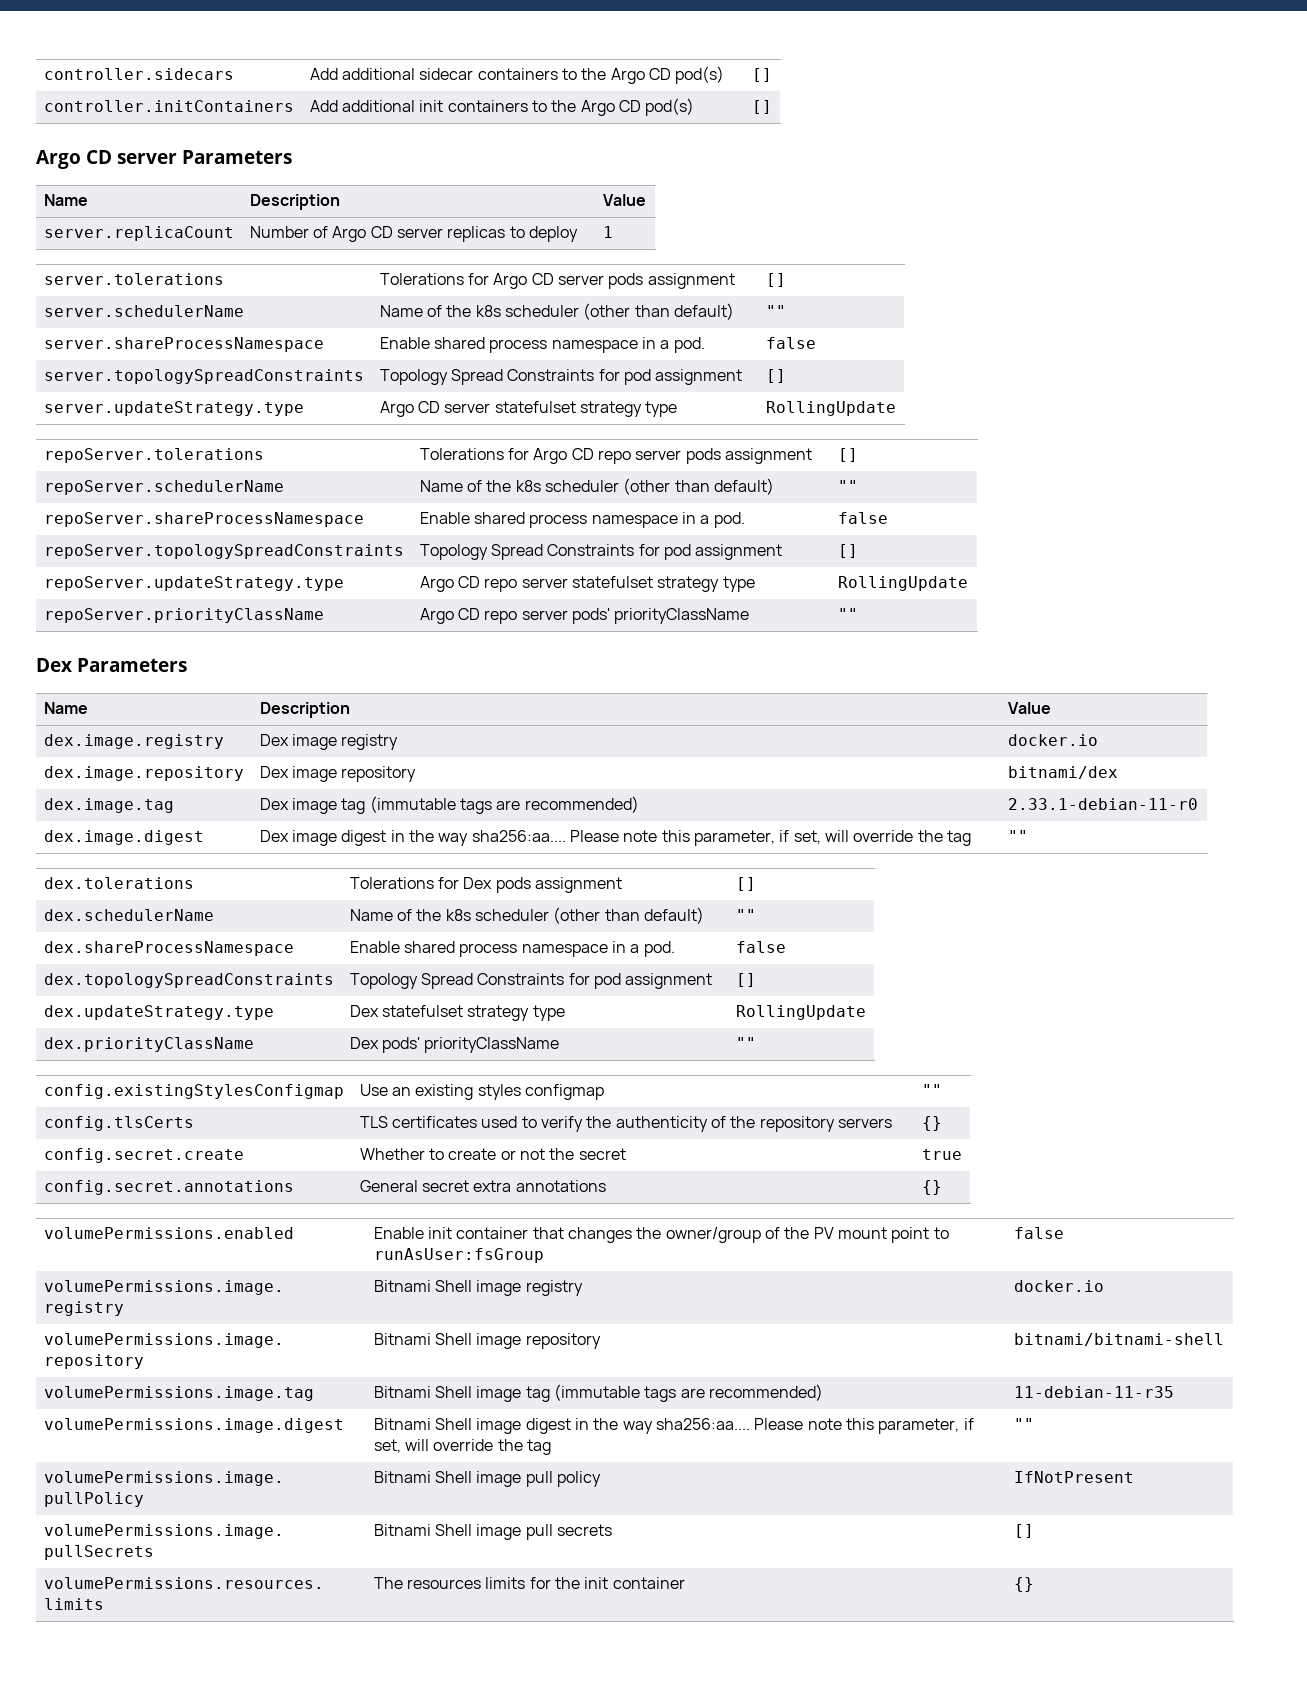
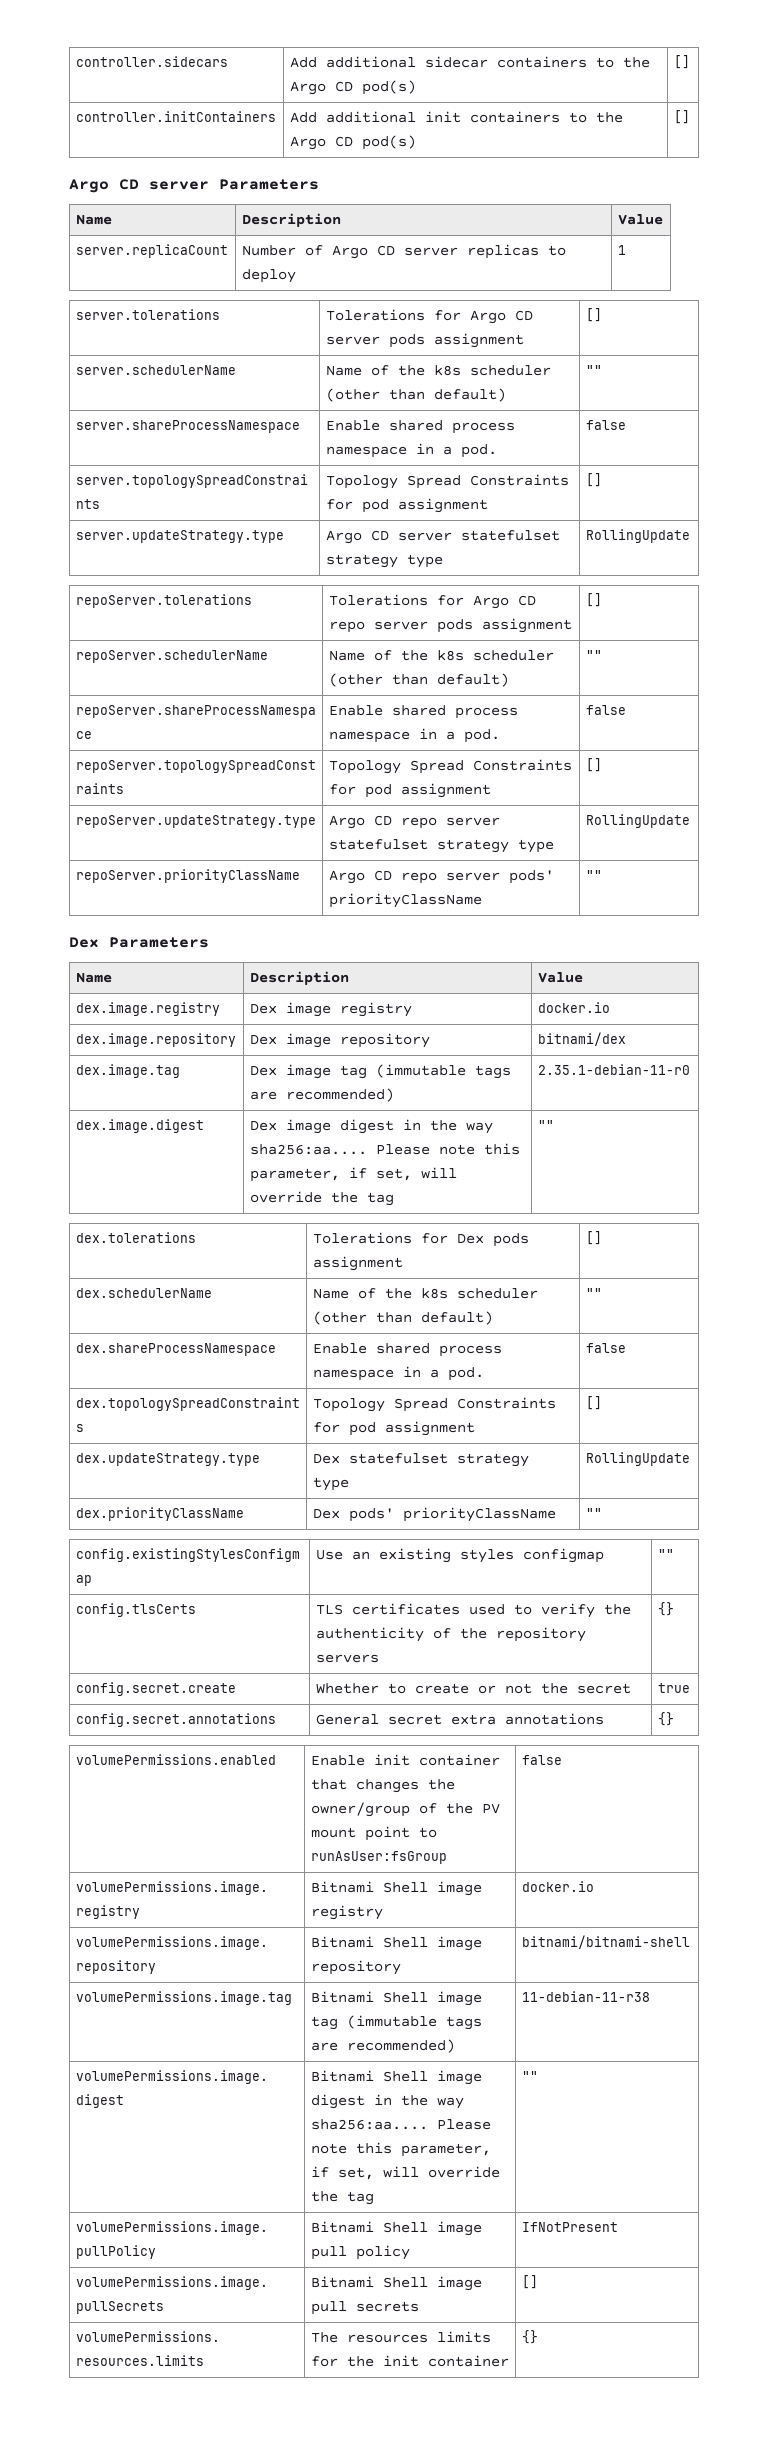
- dex.image.tag | Dex image tag (immutable tags are recommended) | 2.33.1-debian-11-r0
+ dex.image.tag | Dex image tag (immutable tags are recommended) | 2.35.1-debian-11-r0
- volumePermissions.image.tag | Bitnami Shell image tag (immutable tags are recommended) | 11-debian-11-r35
+ volumePermissions.image.tag | Bitnami Shell image tag (immutable tags are recommended) | 11-debian-11-r38

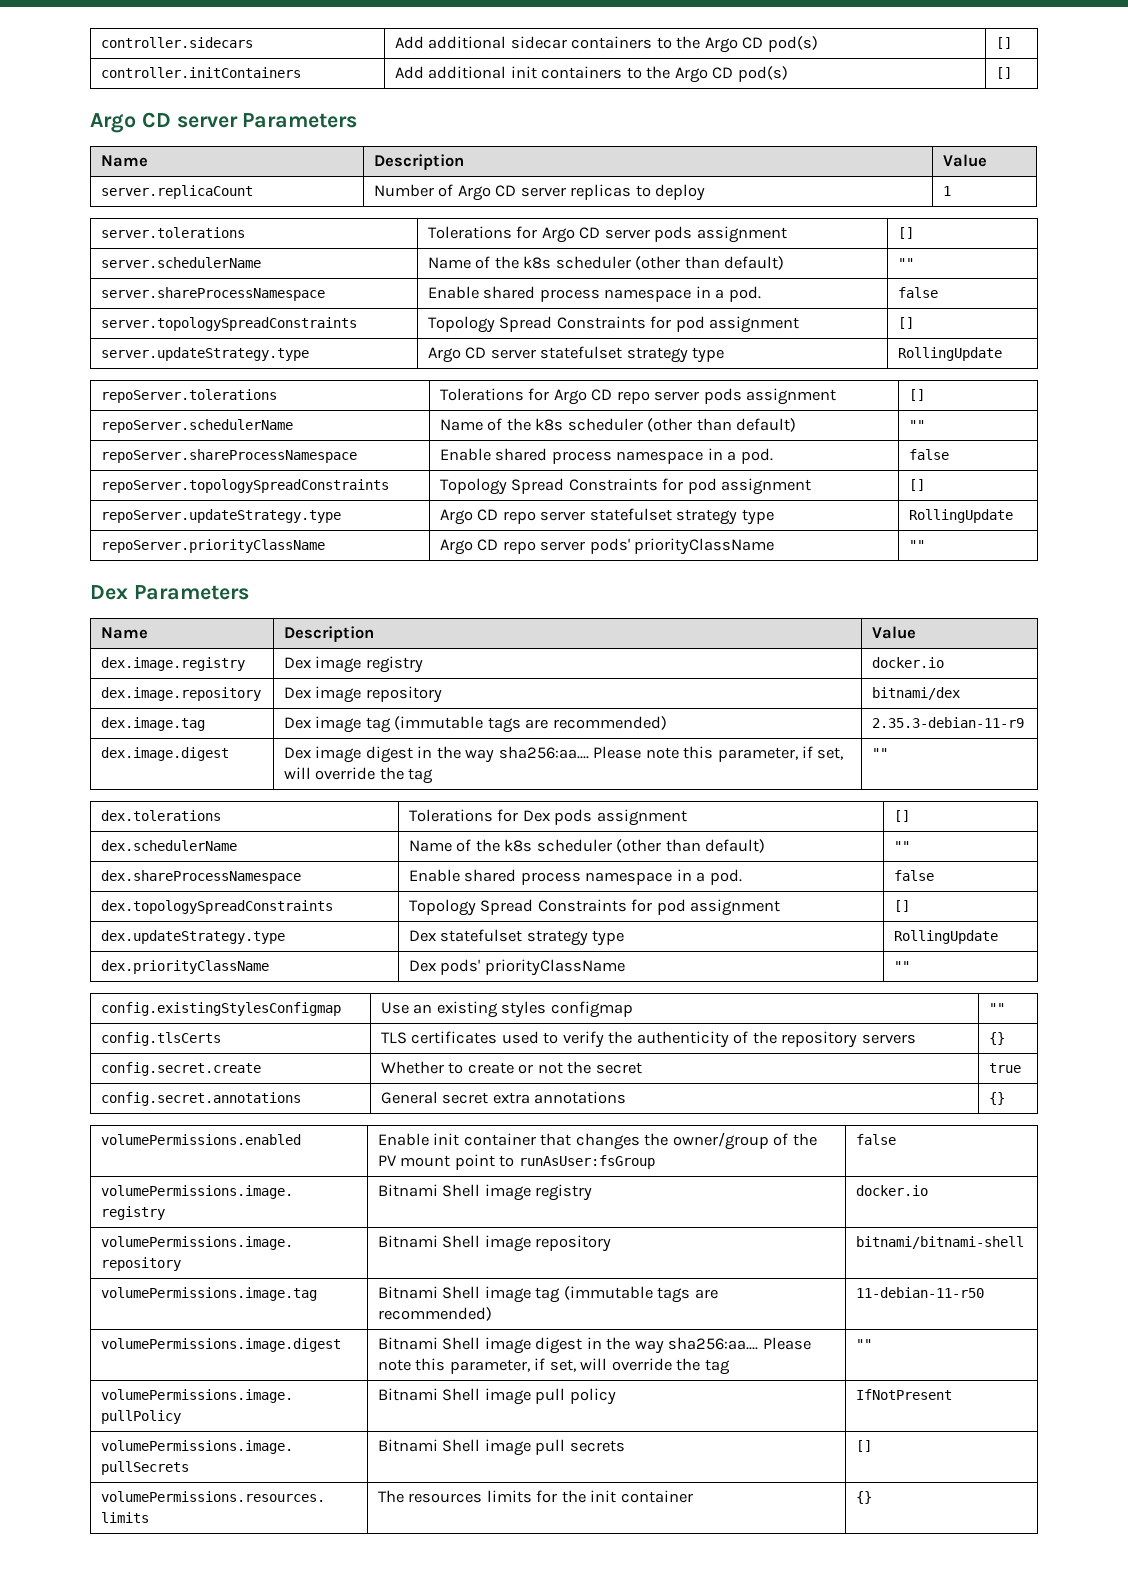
- dex.image.tag | Dex image tag (immutable tags are recommended) | 2.35.1-debian-11-r0
+ dex.image.tag | Dex image tag (immutable tags are recommended) | 2.35.3-debian-11-r9
- volumePermissions.image.tag | Bitnami Shell image tag (immutable tags are recommended) | 11-debian-11-r38
+ volumePermissions.image.tag | Bitnami Shell image tag (immutable tags are recommended) | 11-debian-11-r50

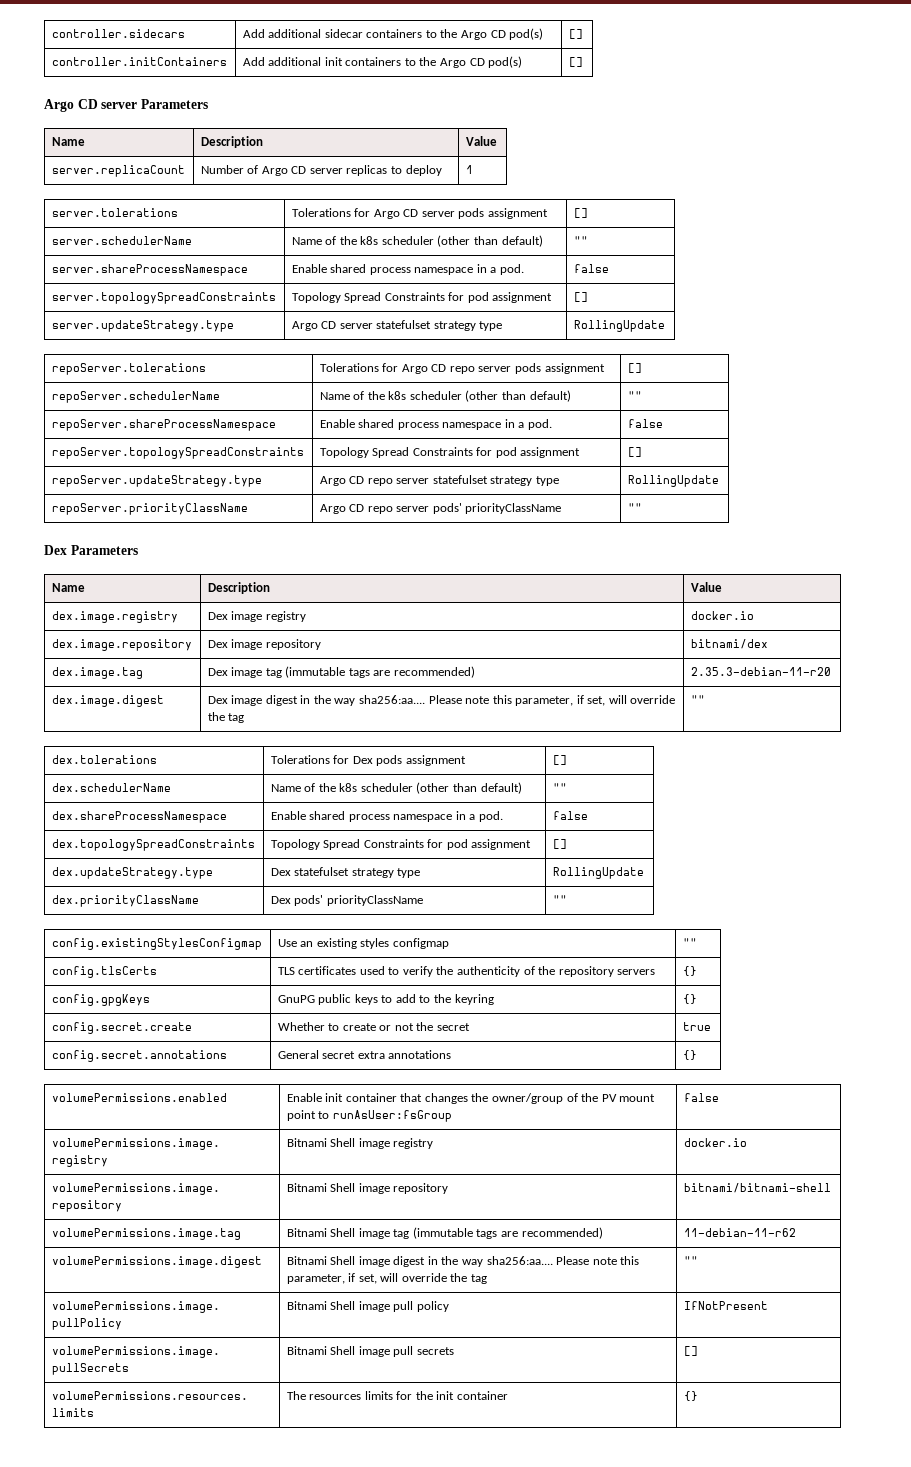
- dex.image.tag | Dex image tag (immutable tags are recommended) | 2.35.3-debian-11-r9
+ dex.image.tag | Dex image tag (immutable tags are recommended) | 2.35.3-debian-11-r20
+ config.gpgKeys | GnuPG public keys to add to the keyring | {}
- volumePermissions.image.tag | Bitnami Shell image tag (immutable tags are recommended) | 11-debian-11-r50
+ volumePermissions.image.tag | Bitnami Shell image tag (immutable tags are recommended) | 11-debian-11-r62

